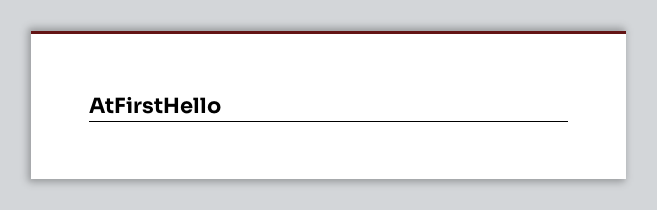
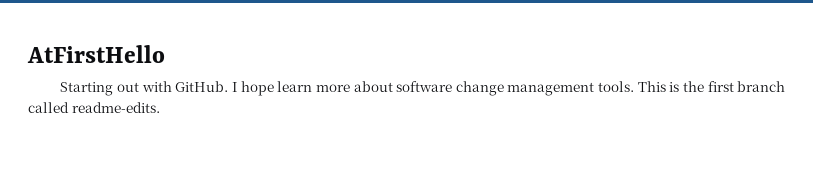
+ Starting out with GitHub. I hope learn more about software change management tools. This is the first branch called readme-edits.

